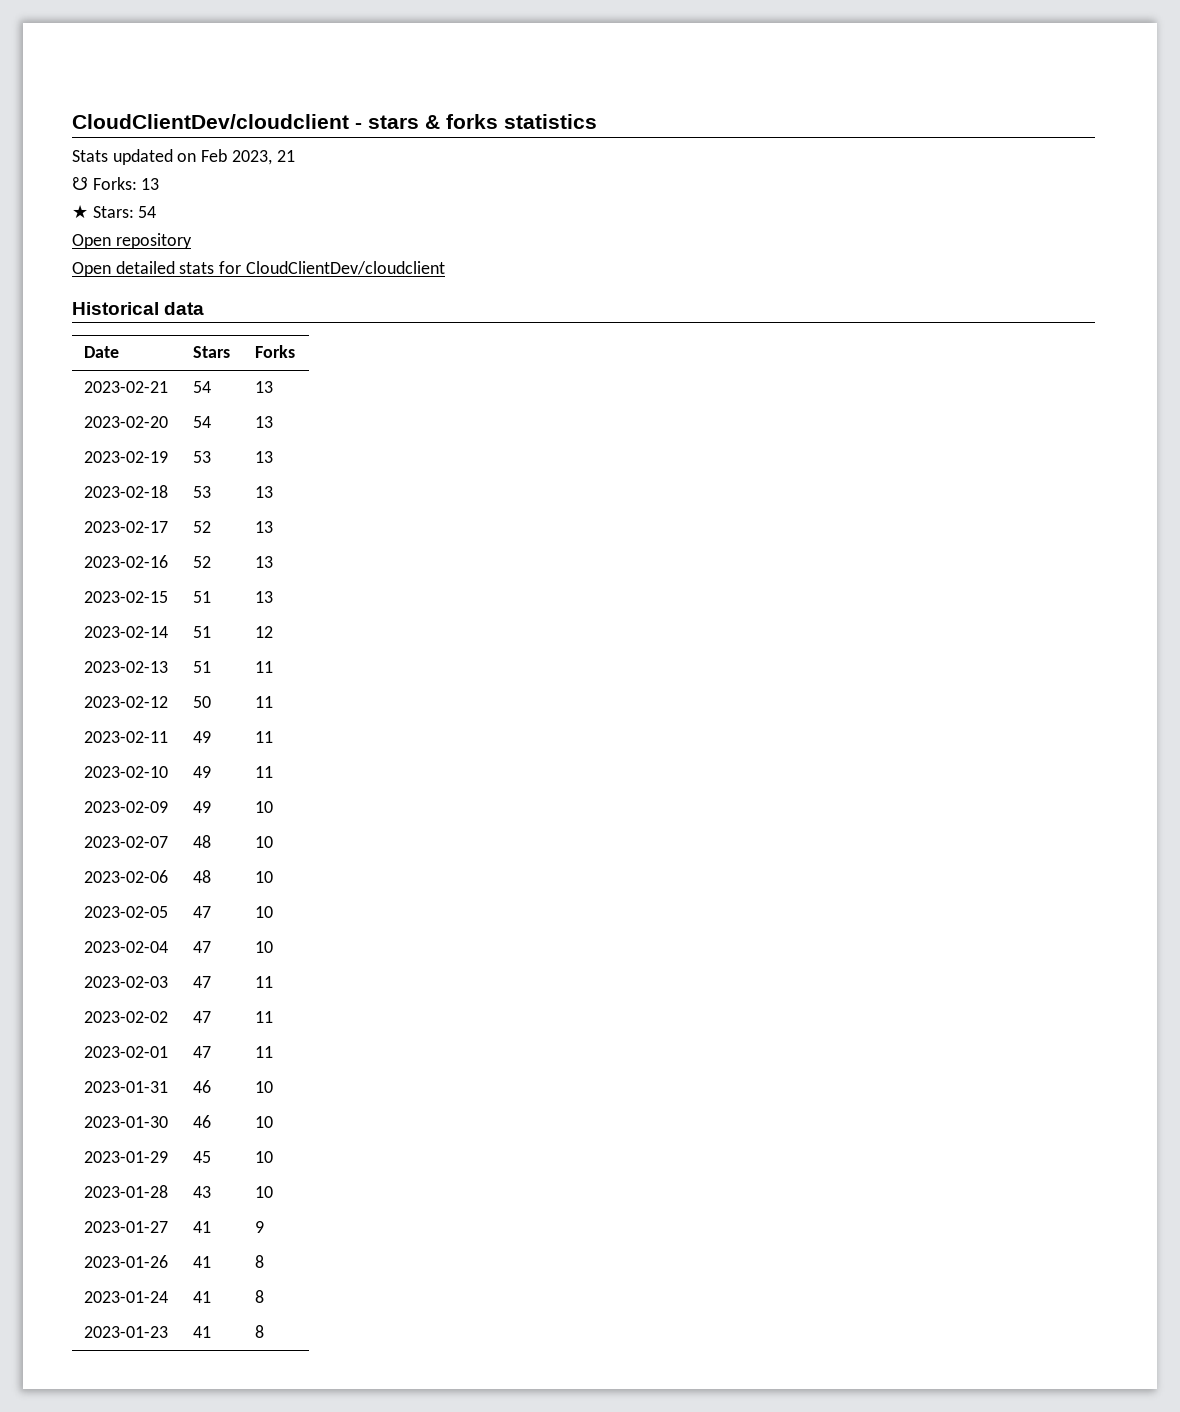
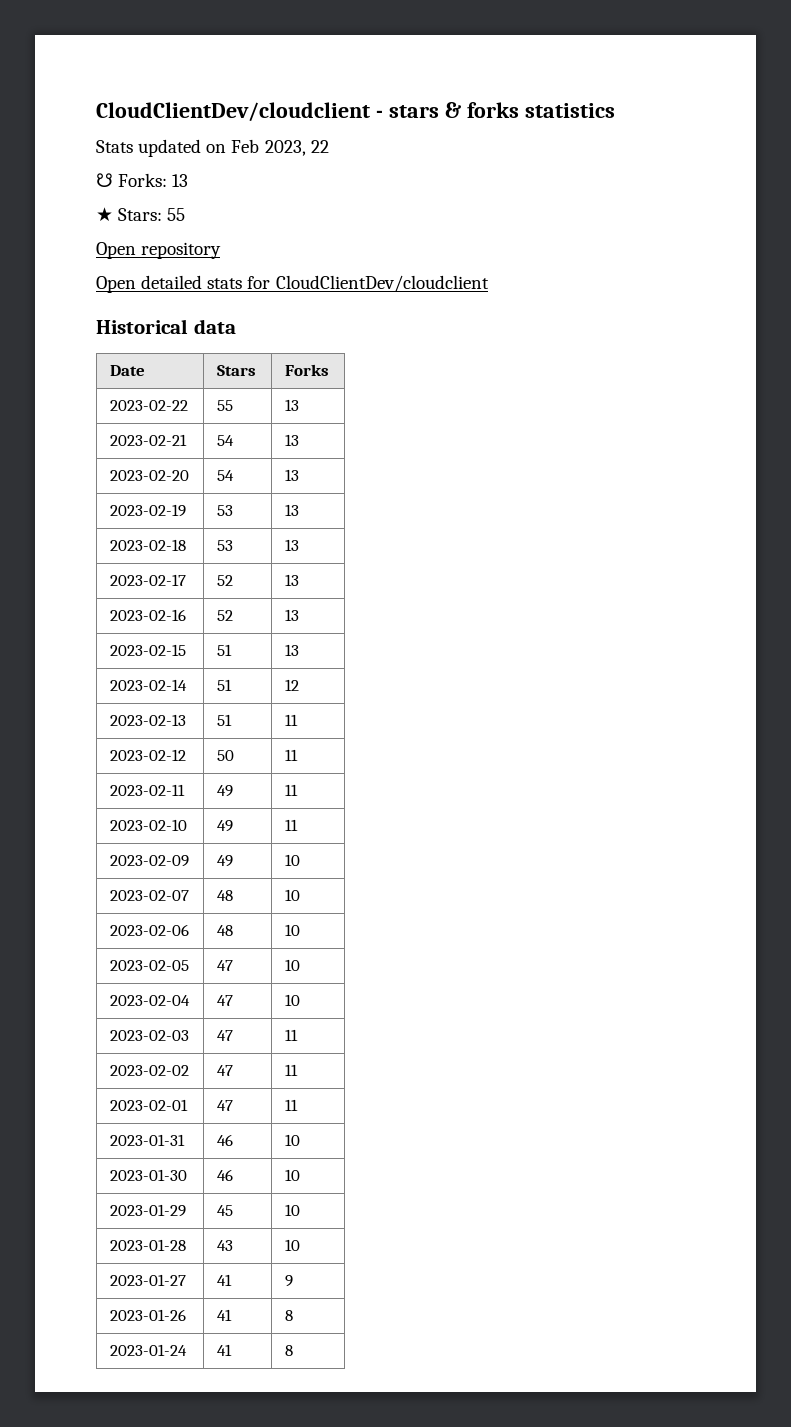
- Stats updated on Feb 2023, 21
+ Stats updated on Feb 2023, 22
- ★ Stars: 54
+ ★ Stars: 55
+ 2023-02-22 | 55 | 13
- 2023-01-23 | 41 | 8

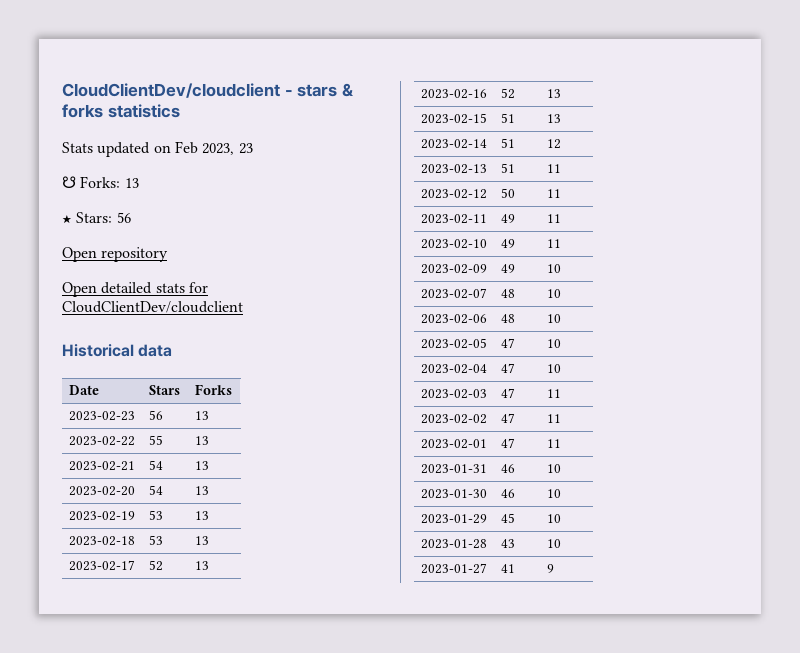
- Stats updated on Feb 2023, 22
+ Stats updated on Feb 2023, 23
- ★ Stars: 55
+ ★ Stars: 56
+ 2023-02-23 | 56 | 13
- 2023-01-26 | 41 | 8
- 2023-01-24 | 41 | 8

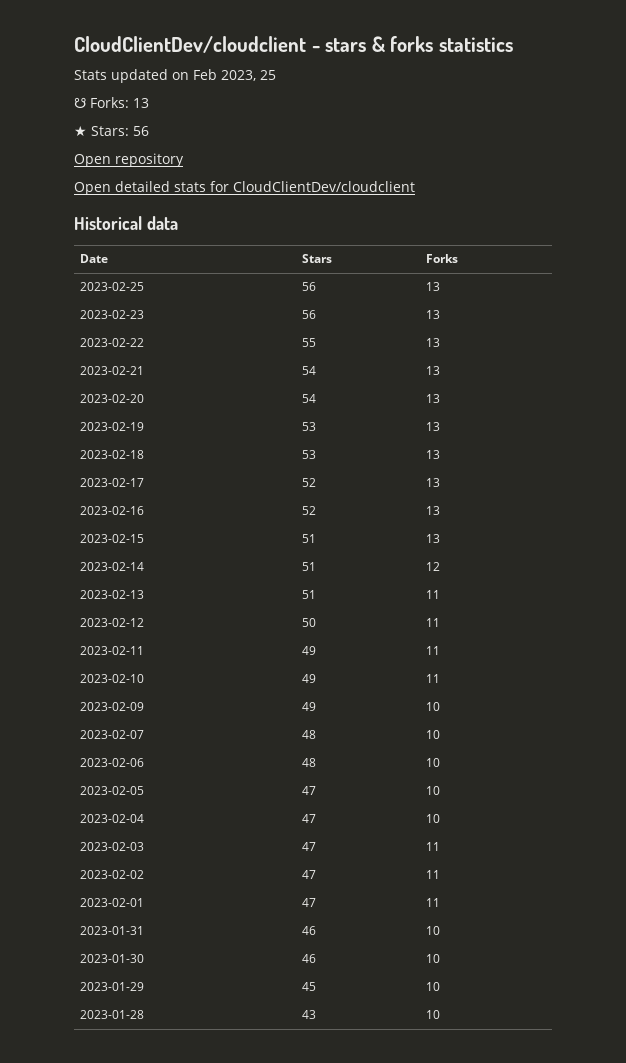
- Stats updated on Feb 2023, 23
+ Stats updated on Feb 2023, 25
+ 2023-02-25 | 56 | 13
- 2023-01-27 | 41 | 9

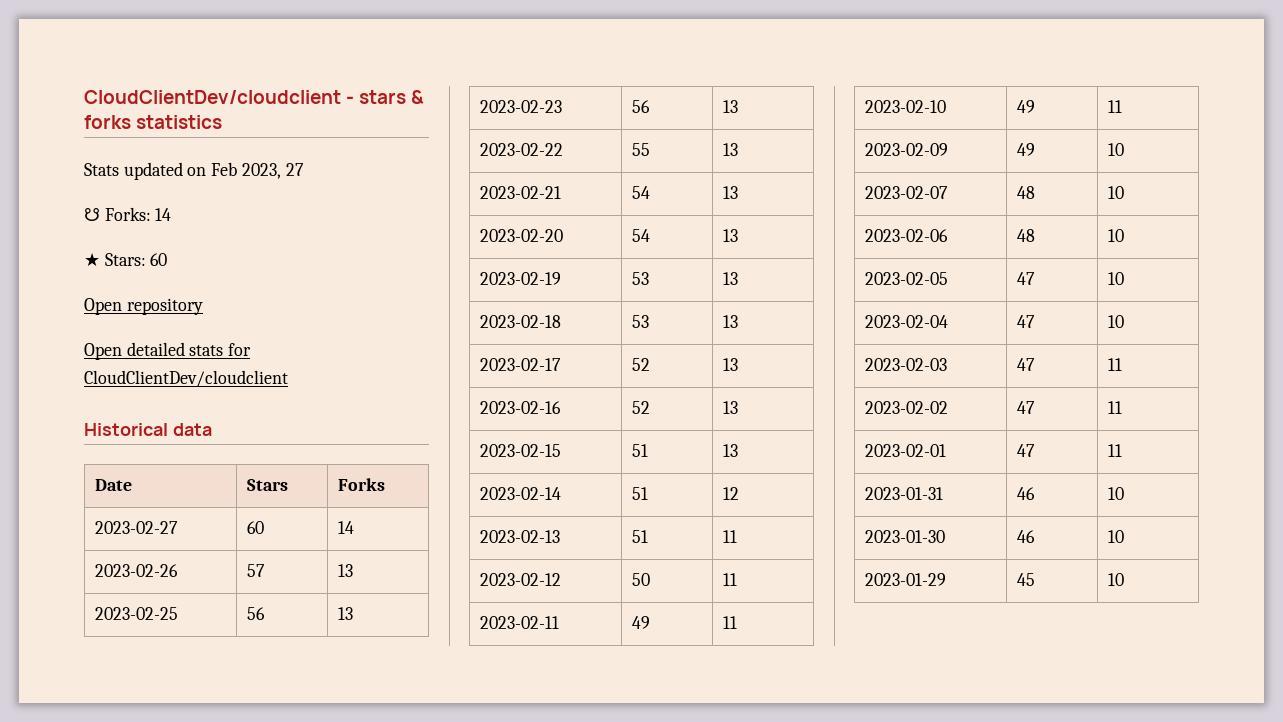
- Stats updated on Feb 2023, 25
+ Stats updated on Feb 2023, 27
- ☋ Forks: 13
+ ☋ Forks: 14
- ★ Stars: 56
+ ★ Stars: 60
+ 2023-02-27 | 60 | 14
+ 2023-02-26 | 57 | 13
- 2023-01-28 | 43 | 10

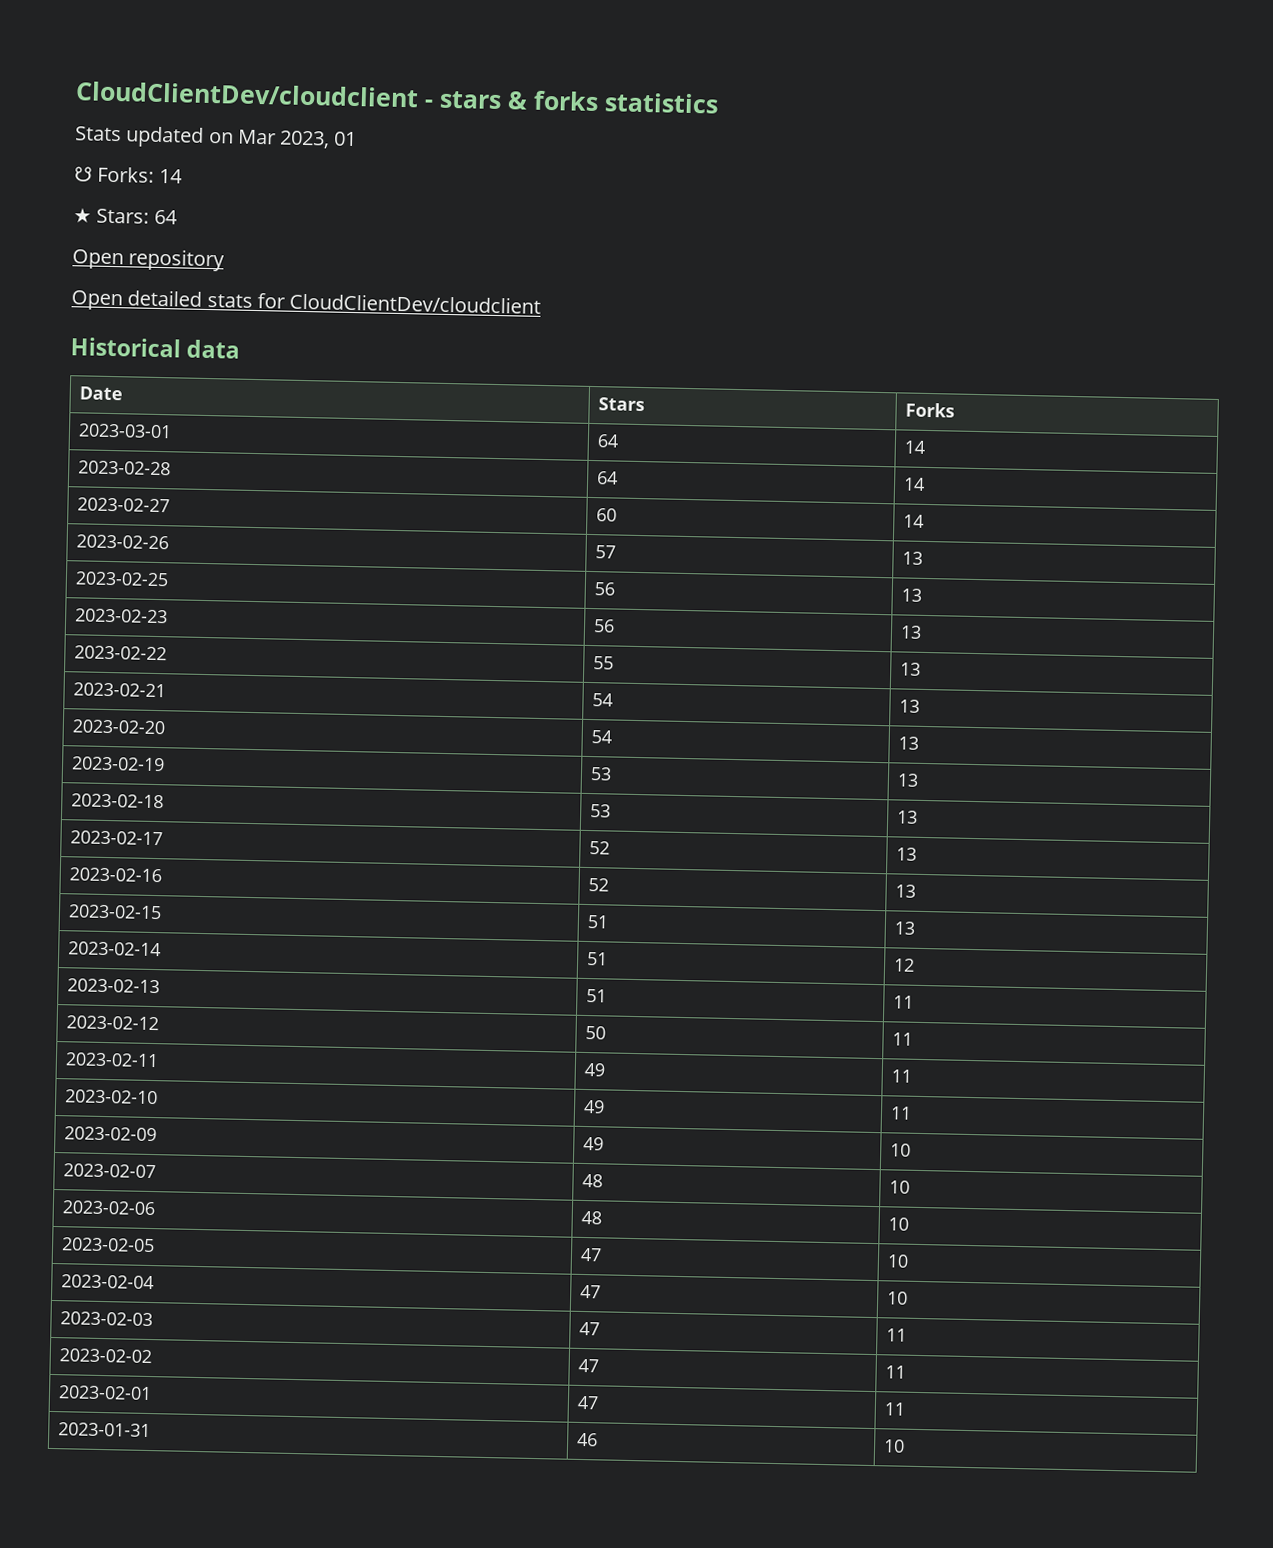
- Stats updated on Feb 2023, 27
+ Stats updated on Mar 2023, 01
- ★ Stars: 60
+ ★ Stars: 64
+ 2023-03-01 | 64 | 14
+ 2023-02-28 | 64 | 14
- 2023-01-30 | 46 | 10
- 2023-01-29 | 45 | 10

